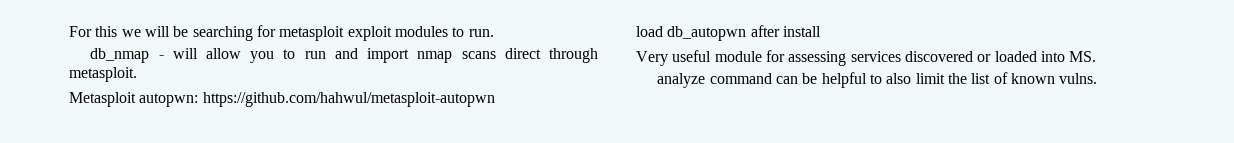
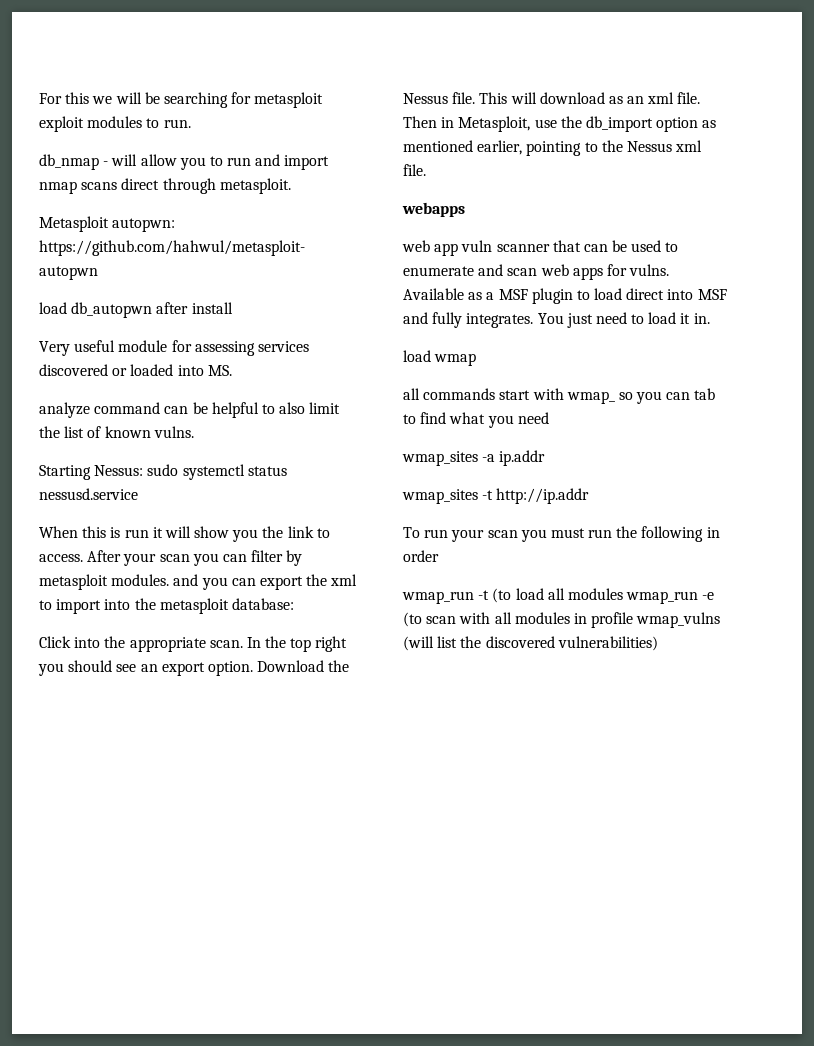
+ Starting Nessus: sudo systemctl status nessusd.service
+ When this is run it will show you the link to access. After your scan you can filter by metasploit modules. and you can export the xml to import into the metasploit database:
+ Click into the appropriate scan. In the top right you should see an export option. Download the Nessus file. This will download as an xml file. Then in Metasploit, use the db_import option as mentioned earlier, pointing to the Nessus xml file.
+ webapps
+ web app vuln scanner that can be used to enumerate and scan web apps for vulns. Available as a MSF plugin to load direct into MSF and fully integrates. You just need to load it in.
+ load wmap
+ all commands start with wmap_ so you can tab to find what you need
+ wmap_sites -a ip.addr
+ wmap_sites -t http://ip.addr
+ To run your scan you must run the following in order
+ wmap_run -t (to load all modules wmap_run -e (to scan with all modules in profile wmap_vulns (will list the discovered vulnerabilities)

